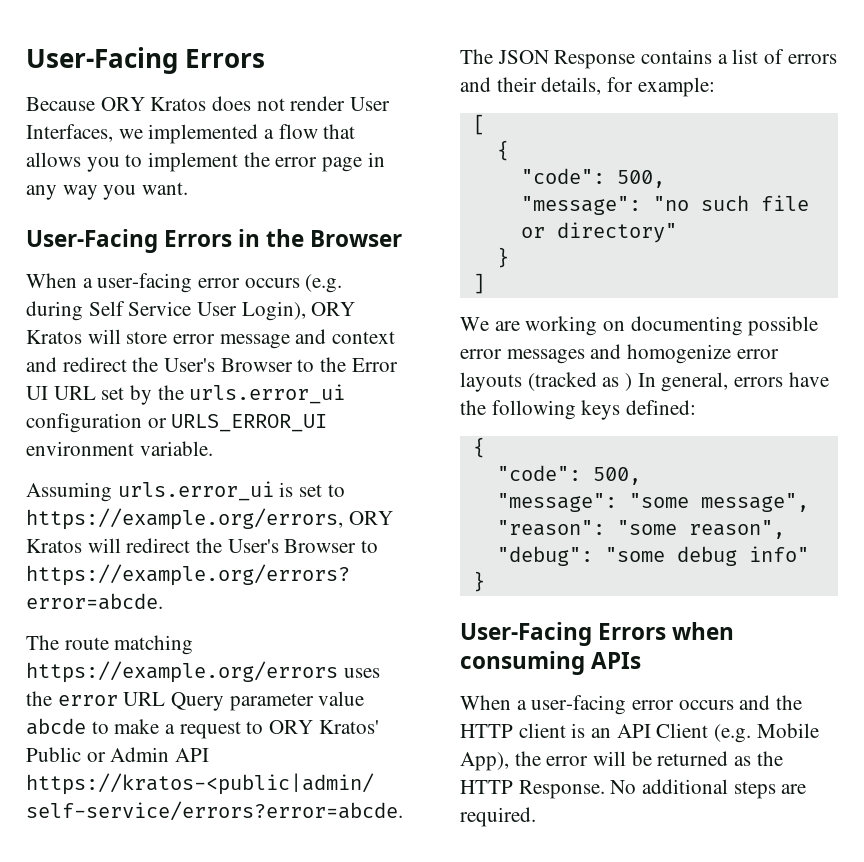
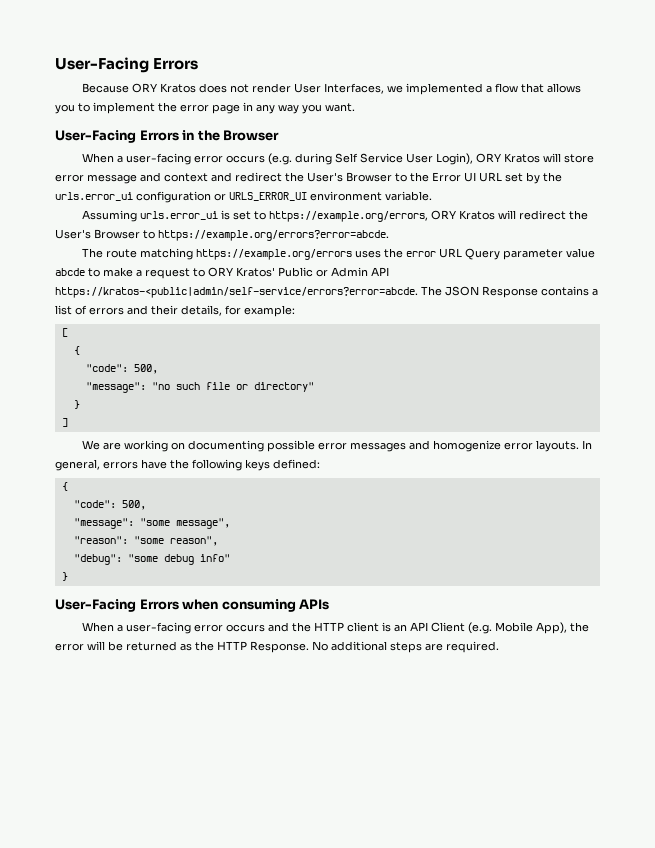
- We are working on documenting possible error messages and homogenize error layouts (tracked as ) In general, errors have the following keys defined:
+ We are working on documenting possible error messages and homogenize error layouts. In general, errors have the following keys defined:

